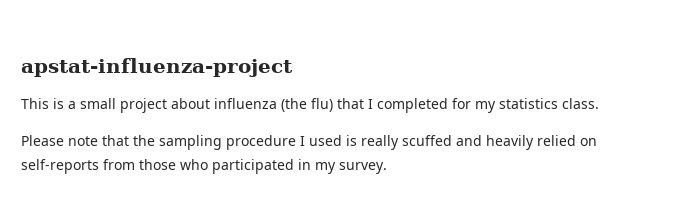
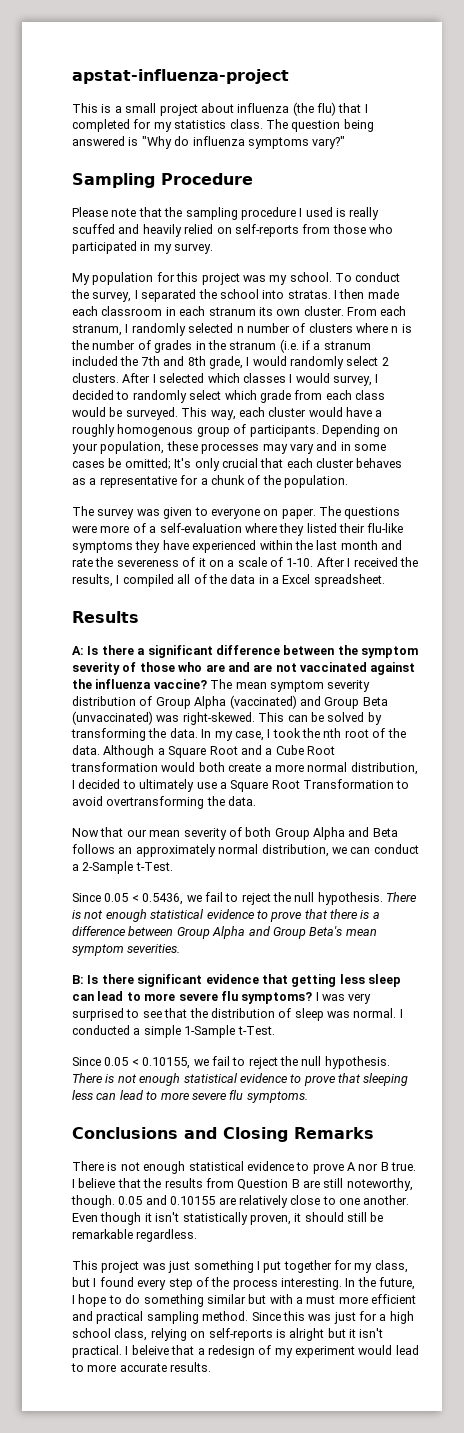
+ The question being answered is "Why do influenza symptoms vary?"
+ Sampling Procedure
+ My population for this project was my school. To conduct the survey, I separated the school into stratas. I then made each classroom in each stranum its own cluster. From each stranum, I randomly selected n number of clusters where n is the number of grades in the stranum (i.e. if a stranum included the 7th and 8th grade, I would randomly select 2 clusters. After I selected which classes I would survey, I decided to randomly select which grade from each class would be surveyed. This way, each cluster would have a roughly homogenous group of participants. Depending on your population, these processes may vary and in some cases be omitted; It's only crucial that each cluster behaves as a representative for a chunk of the population.
+ The survey was given to everyone on paper. The questions were more of a self-evaluation where they listed their flu-like symptoms they have experienced within the last month and rate the severeness of it on a scale of 1-10. After I received the results, I compiled all of the data in a Excel spreadsheet.
+ Results
+ A: Is there a significant difference between the symptom severity of those who are and are not vaccinated against the influenza vaccine? The mean symptom severity distribution of Group Alpha (vaccinated) and Group Beta (unvaccinated) was right-skewed. This can be solved by transforming the data. In my case, I took the nth root of the data. Although a Square Root and a Cube Root transformation would both create a more normal distribution, I decided to ultimately use a Square Root Transformation to avoid overtransforming the data.
+ Now that our mean severity of both Group Alpha and Beta follows an approximately normal distribution, we can conduct a 2-Sample t-Test.
+ Since 0.05 < 0.5436, we fail to reject the null hypothesis. There is not enough statistical evidence to prove that there is a difference between Group Alpha and Group Beta's mean symptom severities.
+ B: Is there significant evidence that getting less sleep can lead to more severe flu symptoms? I was very surprised to see that the distribution of sleep was normal. I conducted a simple 1-Sample t-Test.
+ Since 0.05 < 0.10155, we fail to reject the null hypothesis. There is not enough statistical evidence to prove that sleeping less can lead to more severe flu symptoms.
+ Conclusions and Closing Remarks
+ There is not enough statistical evidence to prove A nor B true. I believe that the results from Question B are still noteworthy, though. 0.05 and 0.10155 are relatively close to one another. Even though it isn't statistically proven, it should still be remarkable regardless.
+ This project was just something I put together for my class, but I found every step of the process interesting. In the future, I hope to do something similar but with a must more efficient and practical sampling method. Since this was just for a high school class, relying on self-reports is alright but it isn't practical. I beleive that a redesign of my experiment would lead to more accurate results.

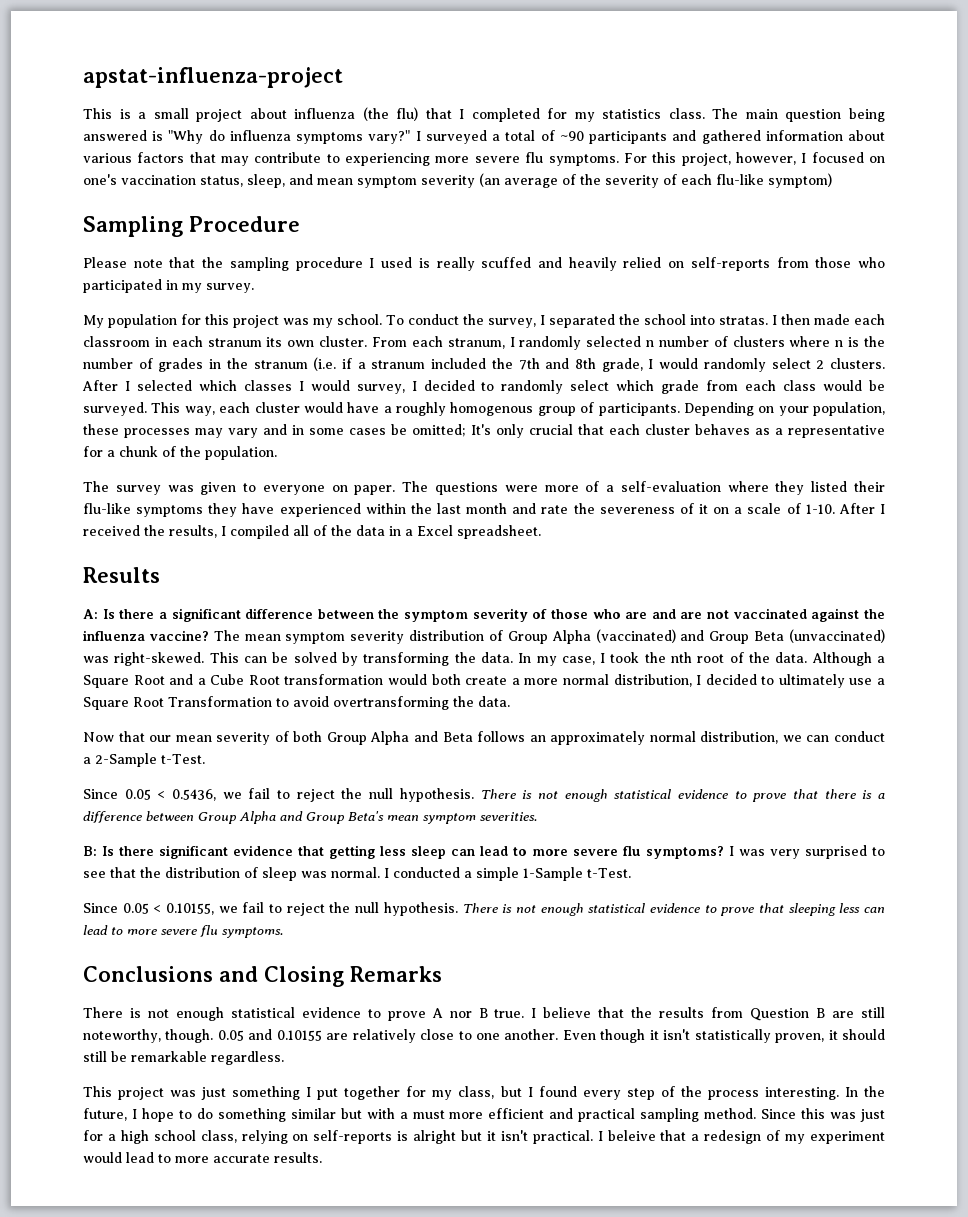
- The question being answered is "Why do influenza symptoms vary?"
+ The main question being answered is "Why do influenza symptoms vary?" I surveyed a total of ~90 participants and gathered information about various factors that may contribute to experiencing more severe flu symptoms. For this project, however, I focused on one's vaccination status, sleep, and mean symptom severity (an average of the severity of each flu-like symptom)

